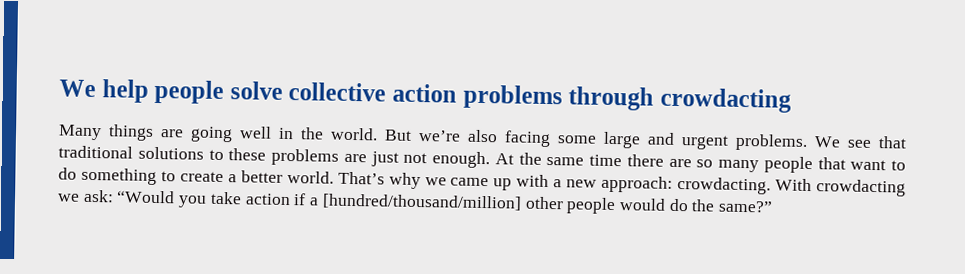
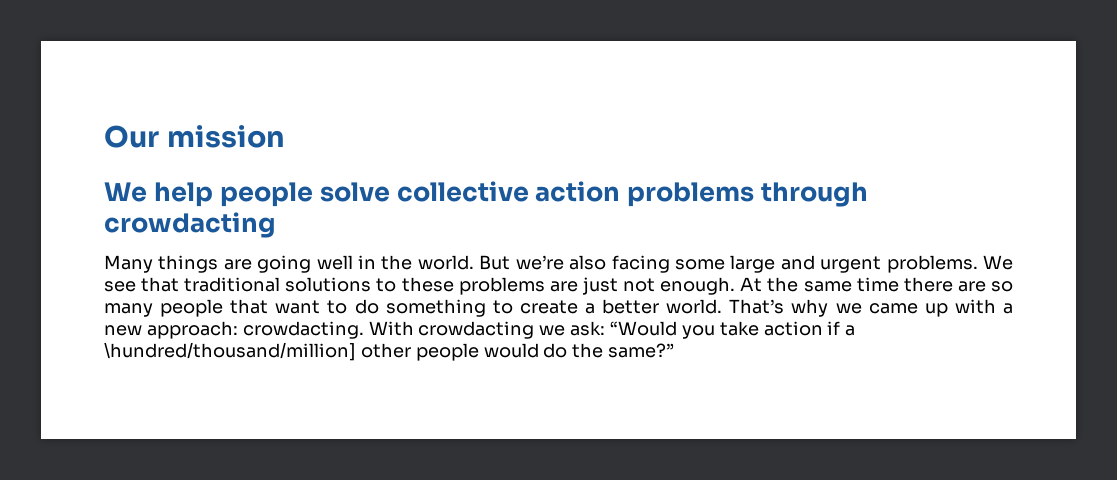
+ Our mission
- With crowdacting we ask: “Would you take action if a [hundred/thousand/million] other people would do the same?”
+ With crowdacting we ask: “Would you take action if a \hundred/thousand/million] other people would do the same?”

